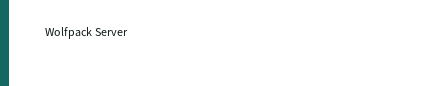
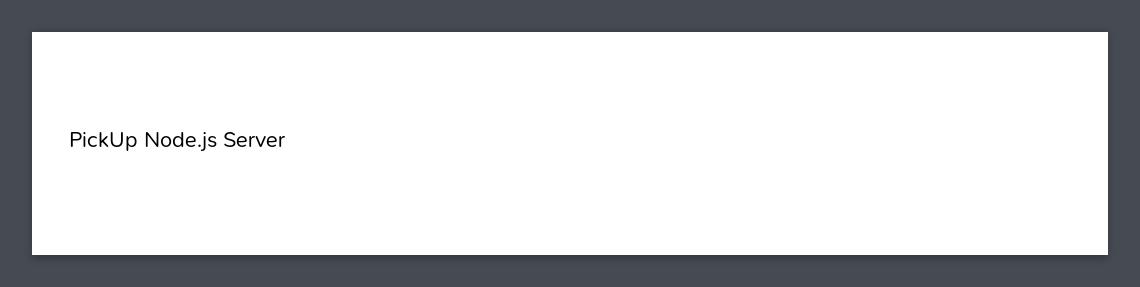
- Wolfpack Server
+ PickUp Node.js Server

